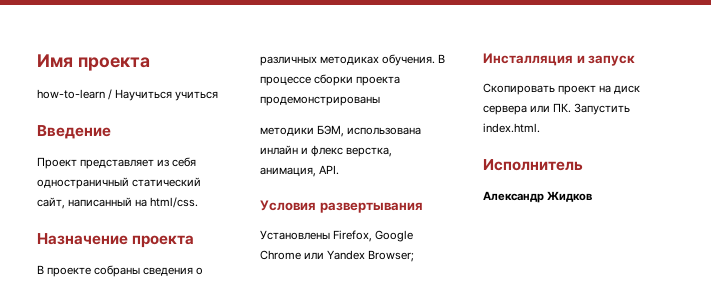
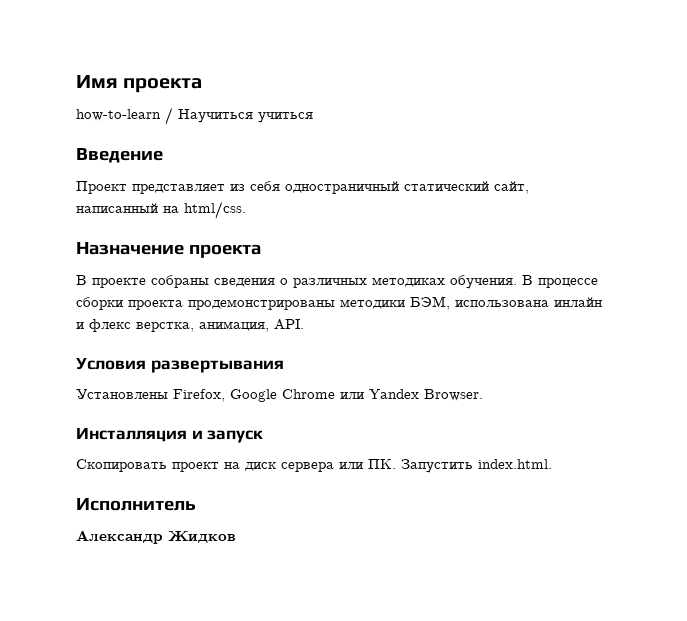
- В процессе сборки проекта продемонстрированы
- методики БЭМ, использована инлайн и флекс верстка, анимация, API.
+ В процессе сборки проекта продемонстрированы методики БЭМ, использована инлайн и флекс верстка, анимация, API.
- Установлены Firefox, Google Chrome или Yandex Browser;
+ Установлены Firefox, Google Chrome или Yandex Browser.

